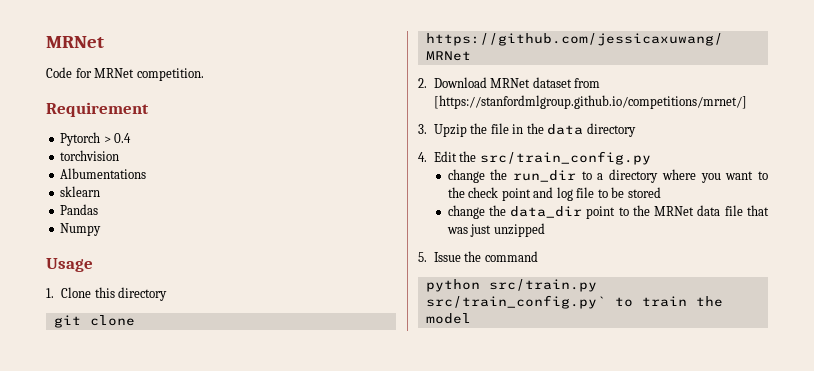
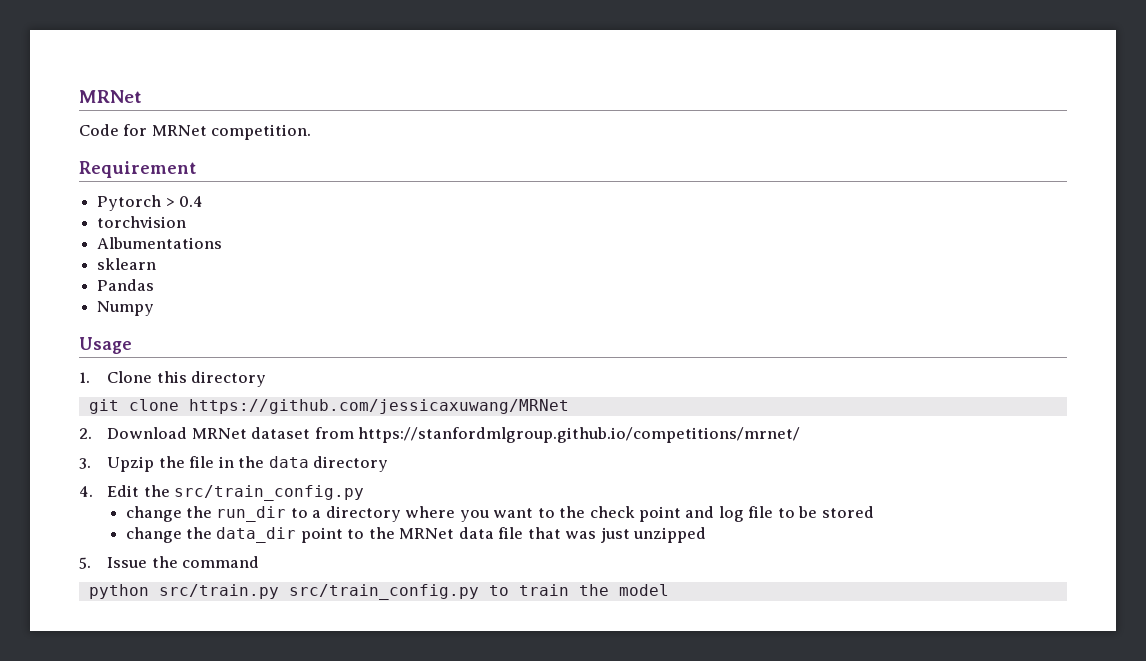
- 2. Download MRNet dataset from [https://stanfordmlgroup.github.io/competitions/mrnet/]
+ 2. Download MRNet dataset from https://stanfordmlgroup.github.io/competitions/mrnet/
- python src/train.py src/train_config.py` to train the model
+ python src/train.py src/train_config.py to train the model

